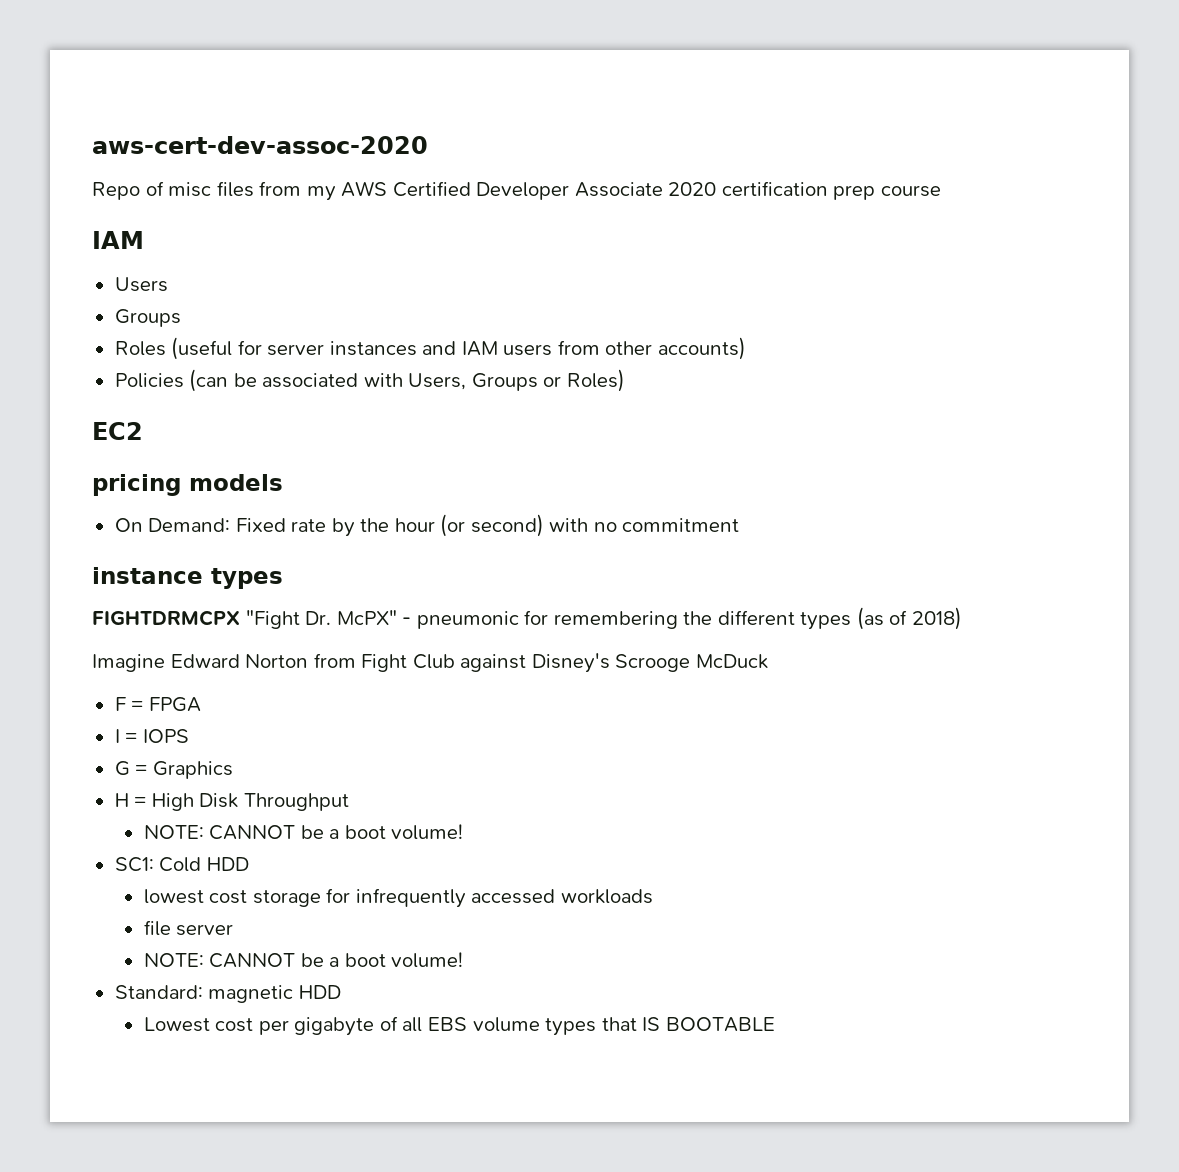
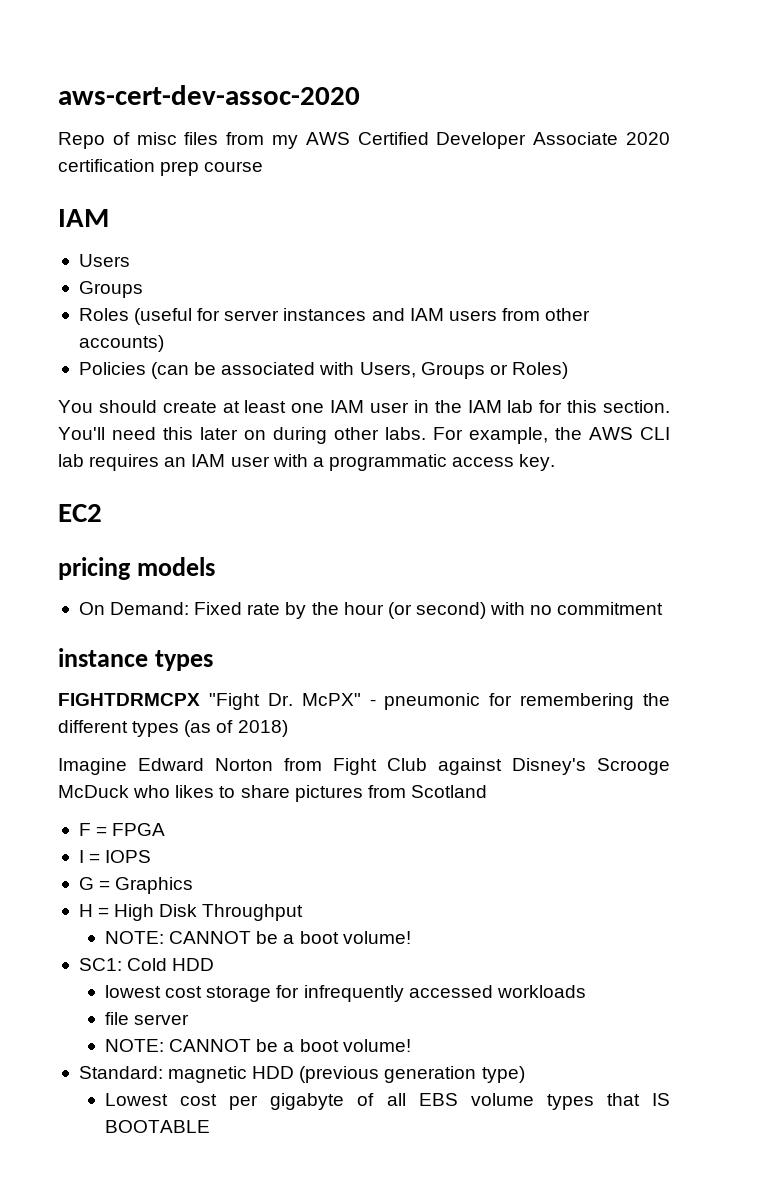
+ You should create at least one IAM user in the IAM lab for this section. You'll need this later on during other labs. For example, the AWS CLI lab requires an IAM user with a programmatic access key.
- Imagine Edward Norton from Fight Club against Disney's Scrooge McDuck
+ Imagine Edward Norton from Fight Club against Disney's Scrooge McDuck who likes to share pictures from Scotland
- Standard: magnetic HDD
+ Standard: magnetic HDD (previous generation type)

